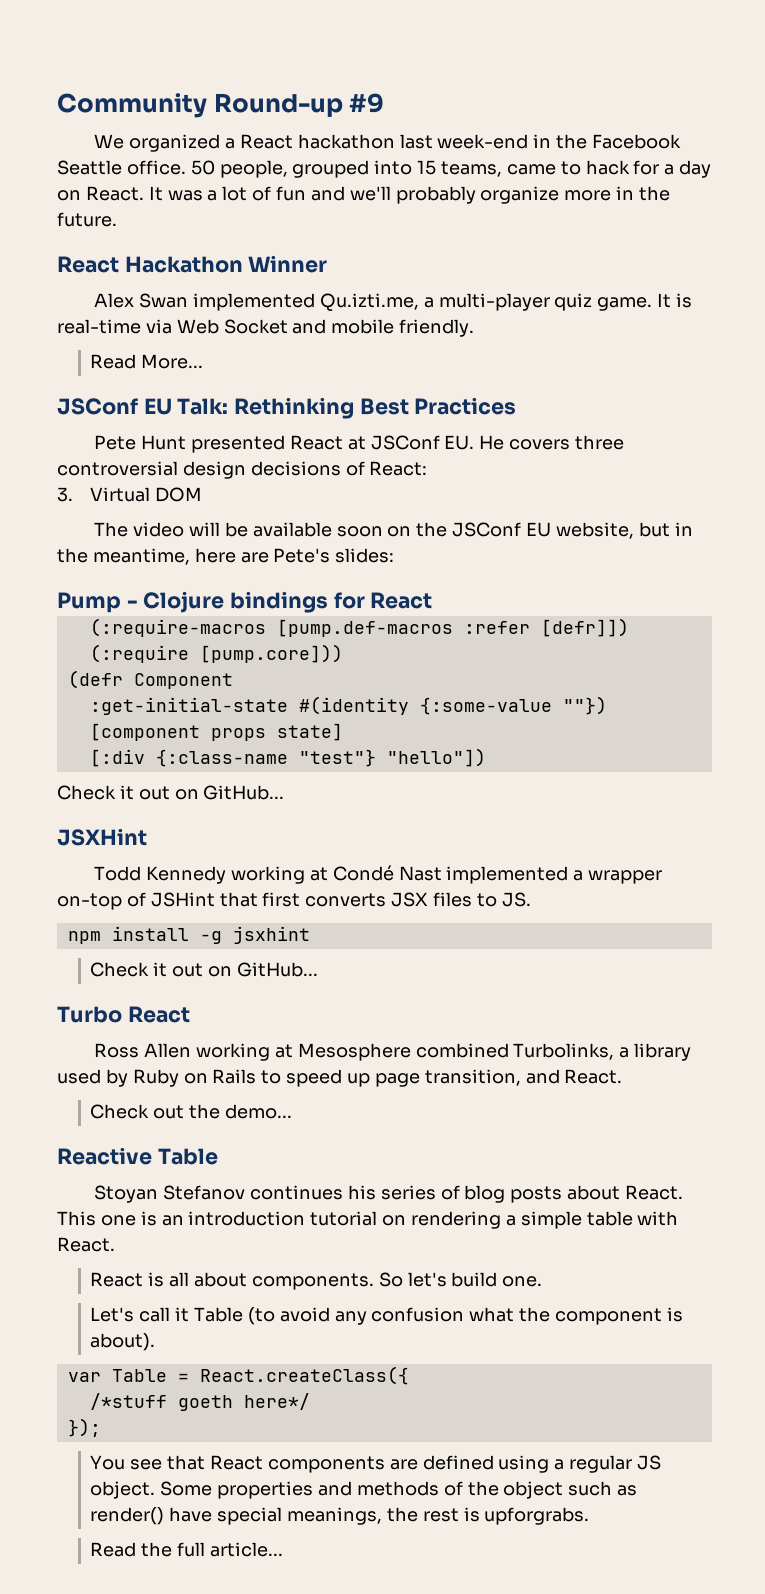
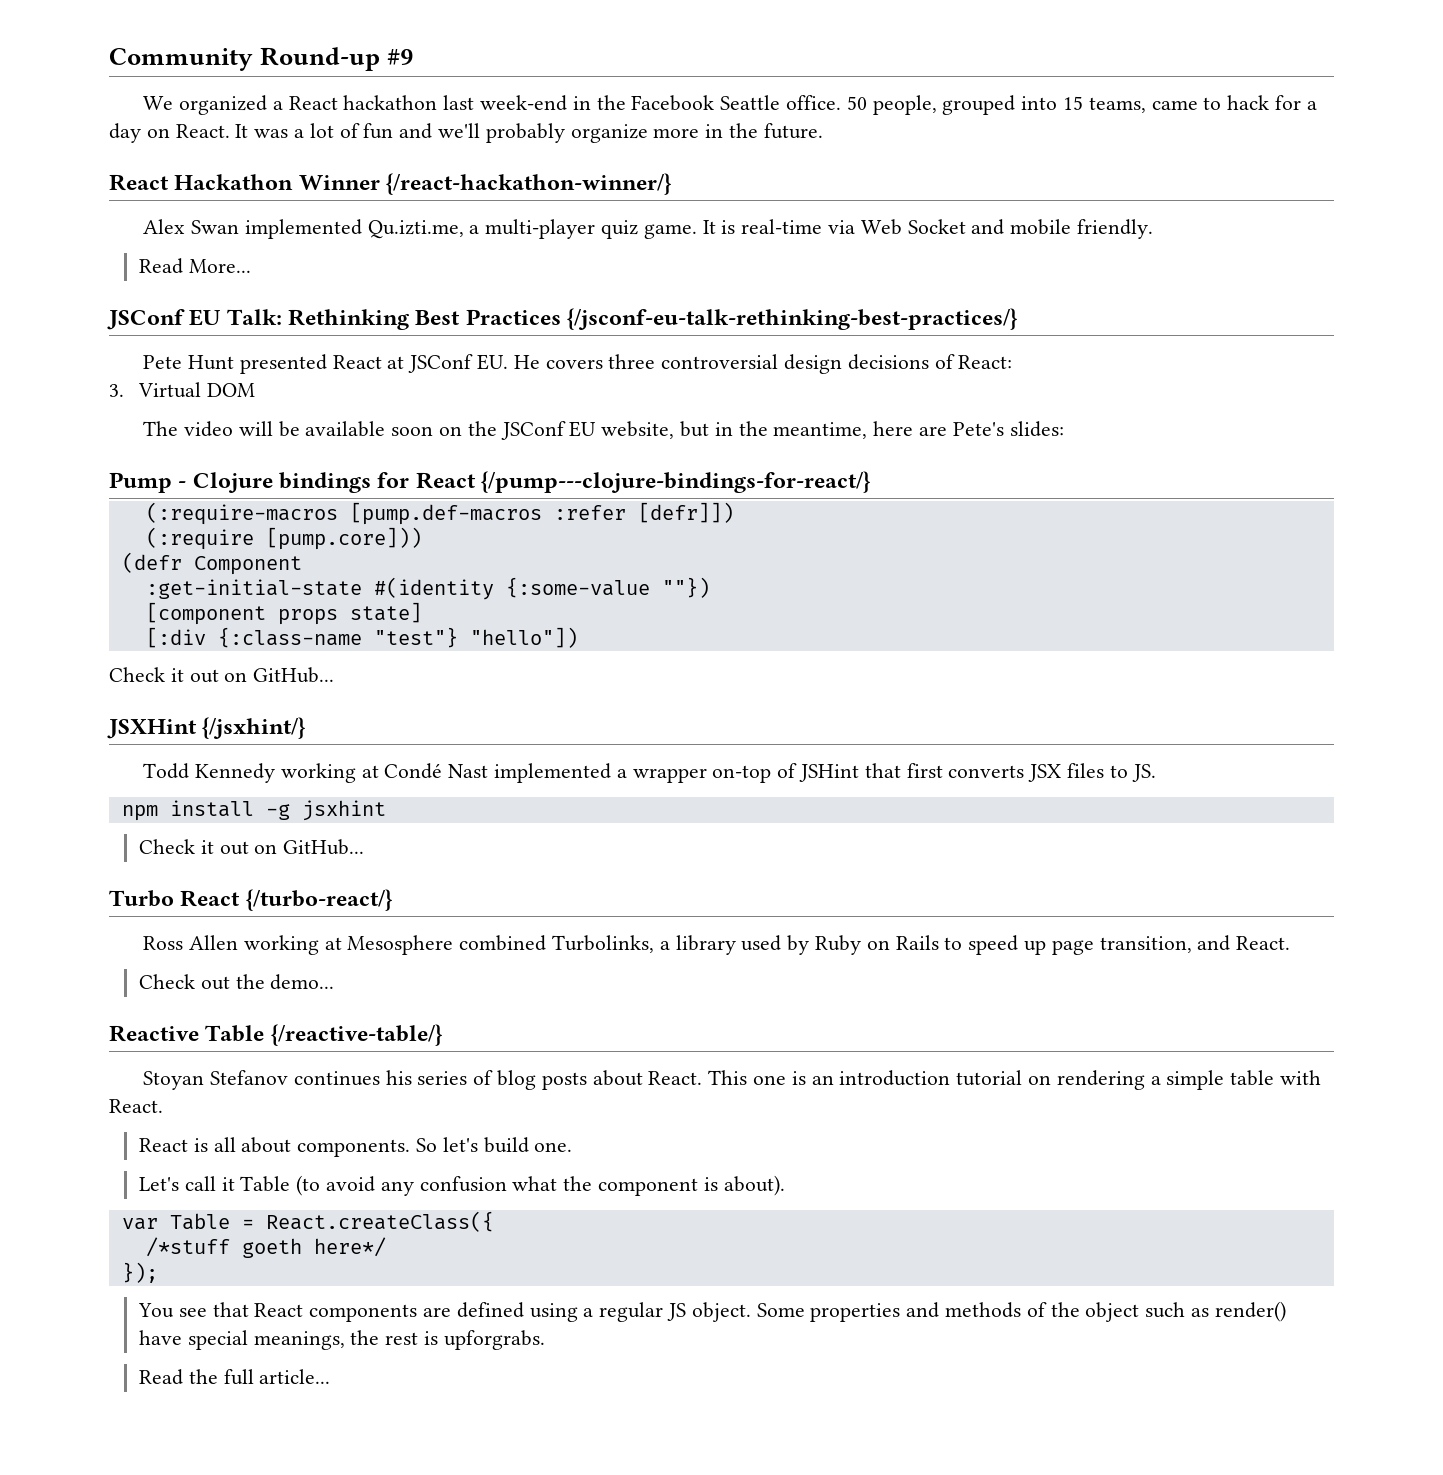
- React Hackathon Winner
+ React Hackathon Winner {/react-hackathon-winner/}
- JSConf EU Talk: Rethinking Best Practices
+ JSConf EU Talk: Rethinking Best Practices {/jsconf-eu-talk-rethinking-best-practices/}
- Pump - Clojure bindings for React
+ Pump - Clojure bindings for React {/pump---clojure-bindings-for-react/}
- JSXHint
+ JSXHint {/jsxhint/}
- Turbo React
+ Turbo React {/turbo-react/}
- Reactive Table
+ Reactive Table {/reactive-table/}

